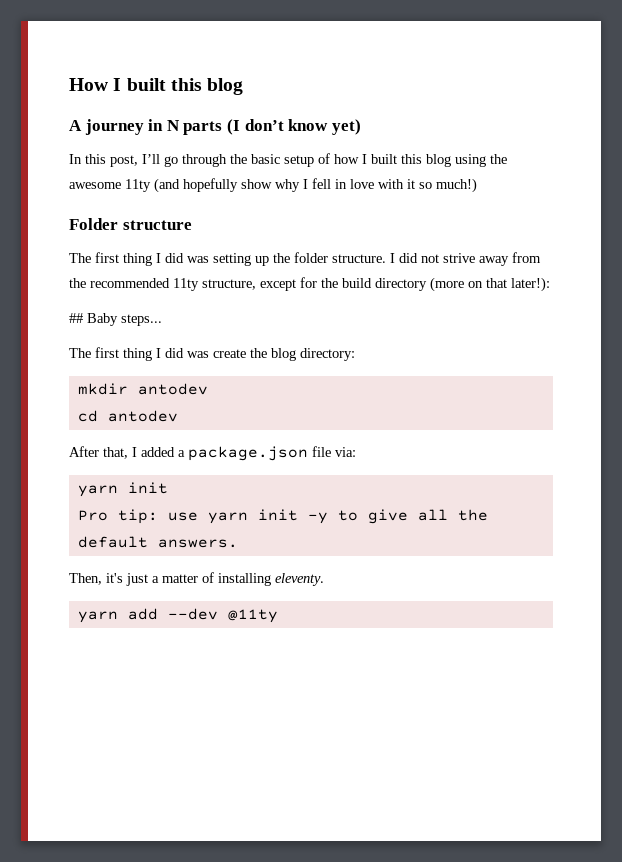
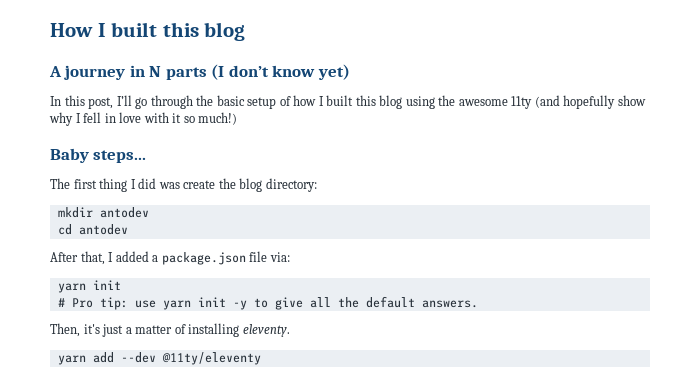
- Folder structure
- The first thing I did was setting up the folder structure. I did not strive away from the recommended 11ty structure, except for the build directory (more on that later!):
- ## Baby steps...
+ Baby steps...
- Pro tip: use yarn init -y to give all the default answers.
+ # Pro tip: use yarn init -y to give all the default answers.
- yarn add --dev @11ty
+ yarn add --dev @11ty/eleventy

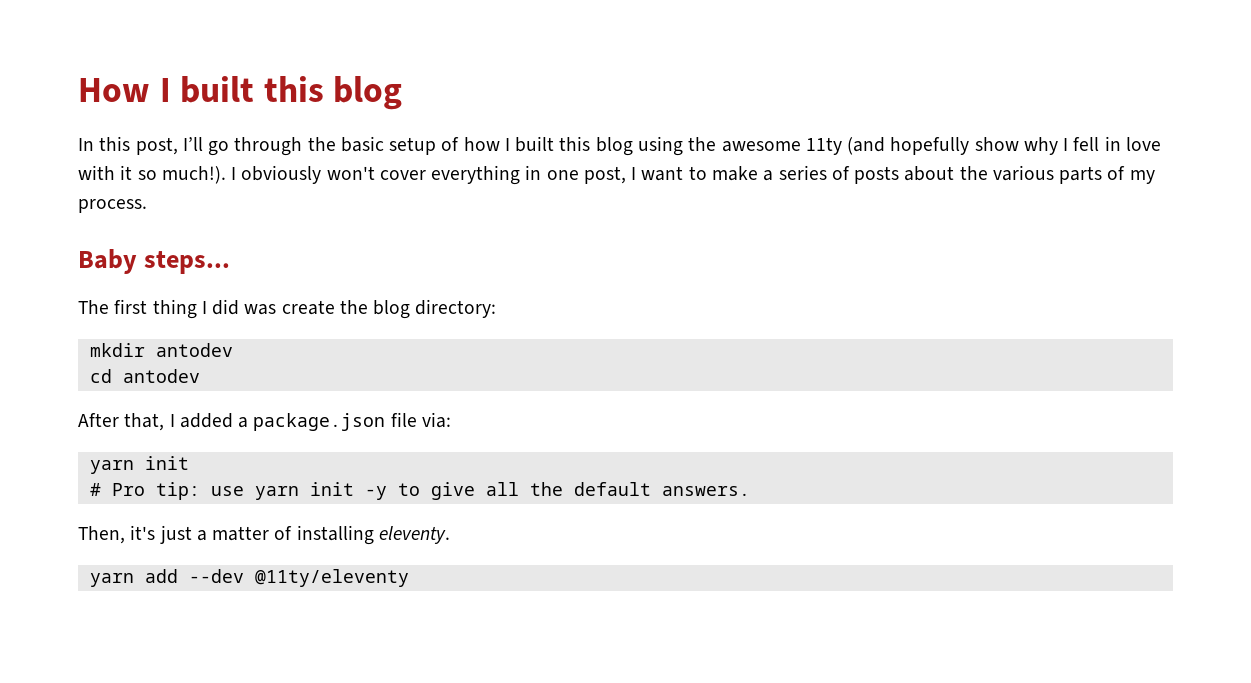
- A journey in N parts (I don’t know yet)
- In this post, I’ll go through the basic setup of how I built this blog using the awesome 11ty (and hopefully show why I fell in love with it so much!)
+ In this post, I’ll go through the basic setup of how I built this blog using the awesome 11ty (and hopefully show why I fell in love with it so much!). I obviously won't cover everything in one post, I want to make a series of posts about the various parts of my process.

